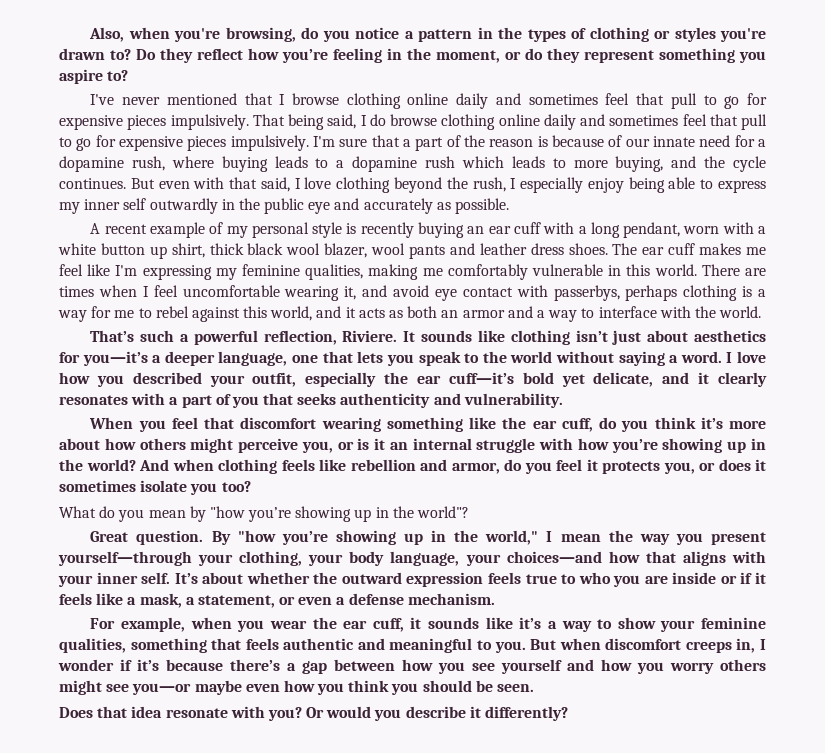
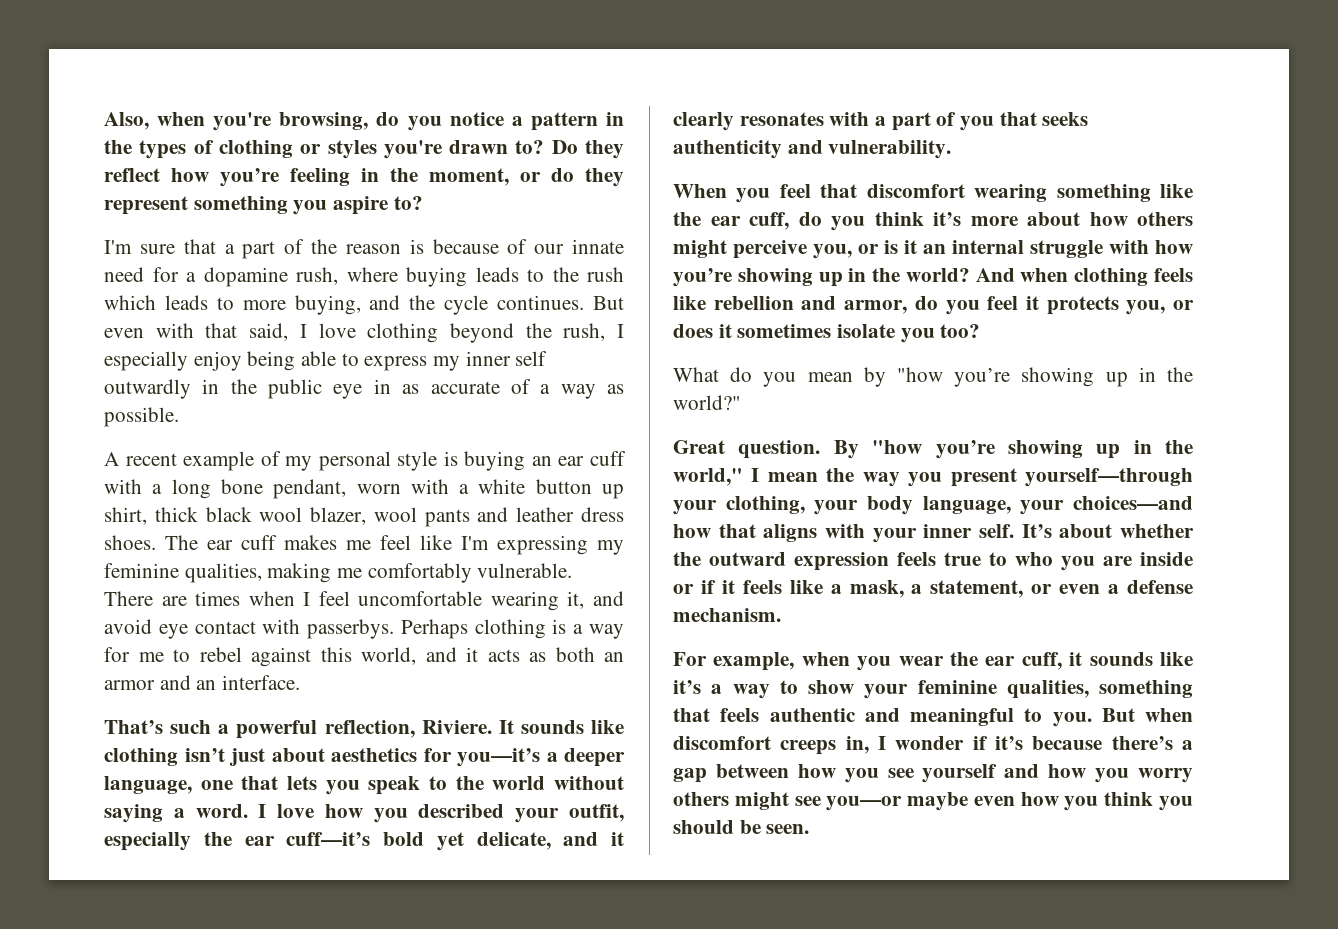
- I've never mentioned that I browse clothing online daily and sometimes feel that pull to go for expensive pieces impulsively. That being said, I do browse clothing online daily and sometimes feel that pull to go for expensive pieces impulsively. I'm sure that a part of the reason is because of our innate need for a dopamine rush, where buying leads to a dopamine rush which leads to more buying, and the cycle continues.
+ I'm sure that a part of the reason is because of our innate need for a dopamine rush, where buying leads to the rush which leads to more buying, and the cycle continues.
- But even with that said, I love clothing beyond the rush, I especially enjoy being able to express my inner self outwardly in the public eye and accurately as possible.
+ But even with that said, I love clothing beyond the rush, I especially enjoy being able to express my inner self outwardly in the public eye in as accurate of a way as possible.
- A recent example of my personal style is recently buying an ear cuff with a long pendant, worn with a white button up shirt, thick black wool blazer, wool pants and leather dress shoes.
+ A recent example of my personal style is buying an ear cuff with a long bone pendant, worn with a white button up shirt, thick black wool blazer, wool pants and leather dress shoes.
- The ear cuff makes me feel like I'm expressing my feminine qualities, making me comfortably vulnerable in this world.
+ The ear cuff makes me feel like I'm expressing my feminine qualities, making me comfortably vulnerable.
- There are times when I feel uncomfortable wearing it, and avoid eye contact with passerbys, perhaps clothing is a way for me to rebel against this world, and it acts as both an armor and a way to interface with the world.
+ There are times when I feel uncomfortable wearing it, and avoid eye contact with passerbys. Perhaps clothing is a way for me to rebel against this world, and it acts as both an armor and an interface.
- What do you mean by "how you’re showing up in the world"?
+ What do you mean by "how you’re showing up in the world?"
- Does that idea resonate with you? Or would you describe it differently?

